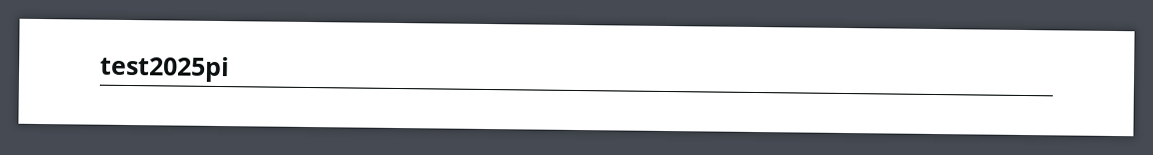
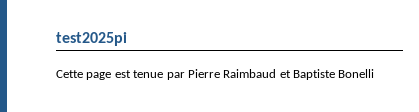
+ Cette page est tenue par Pierre Raimbaud et Baptiste Bonelli

